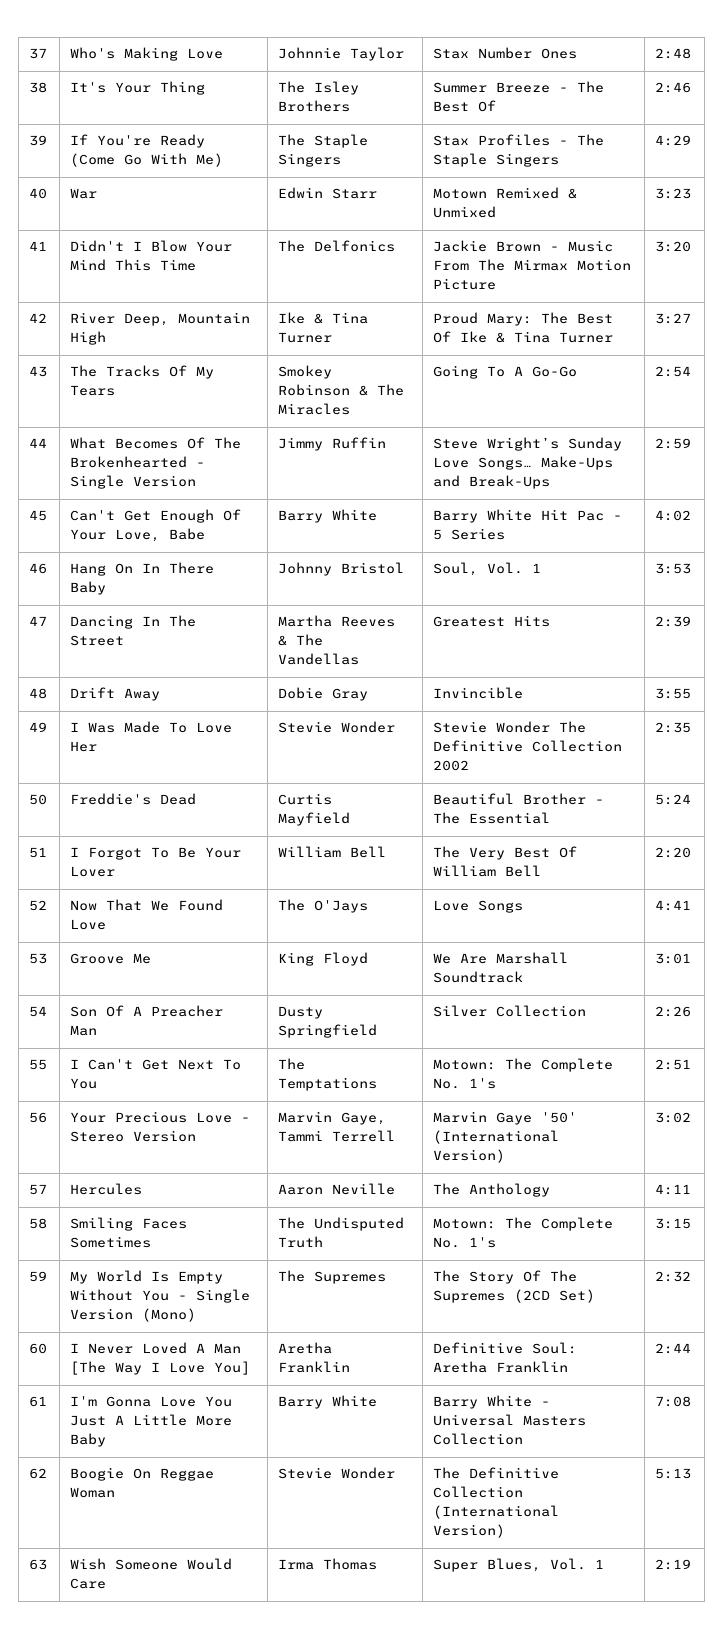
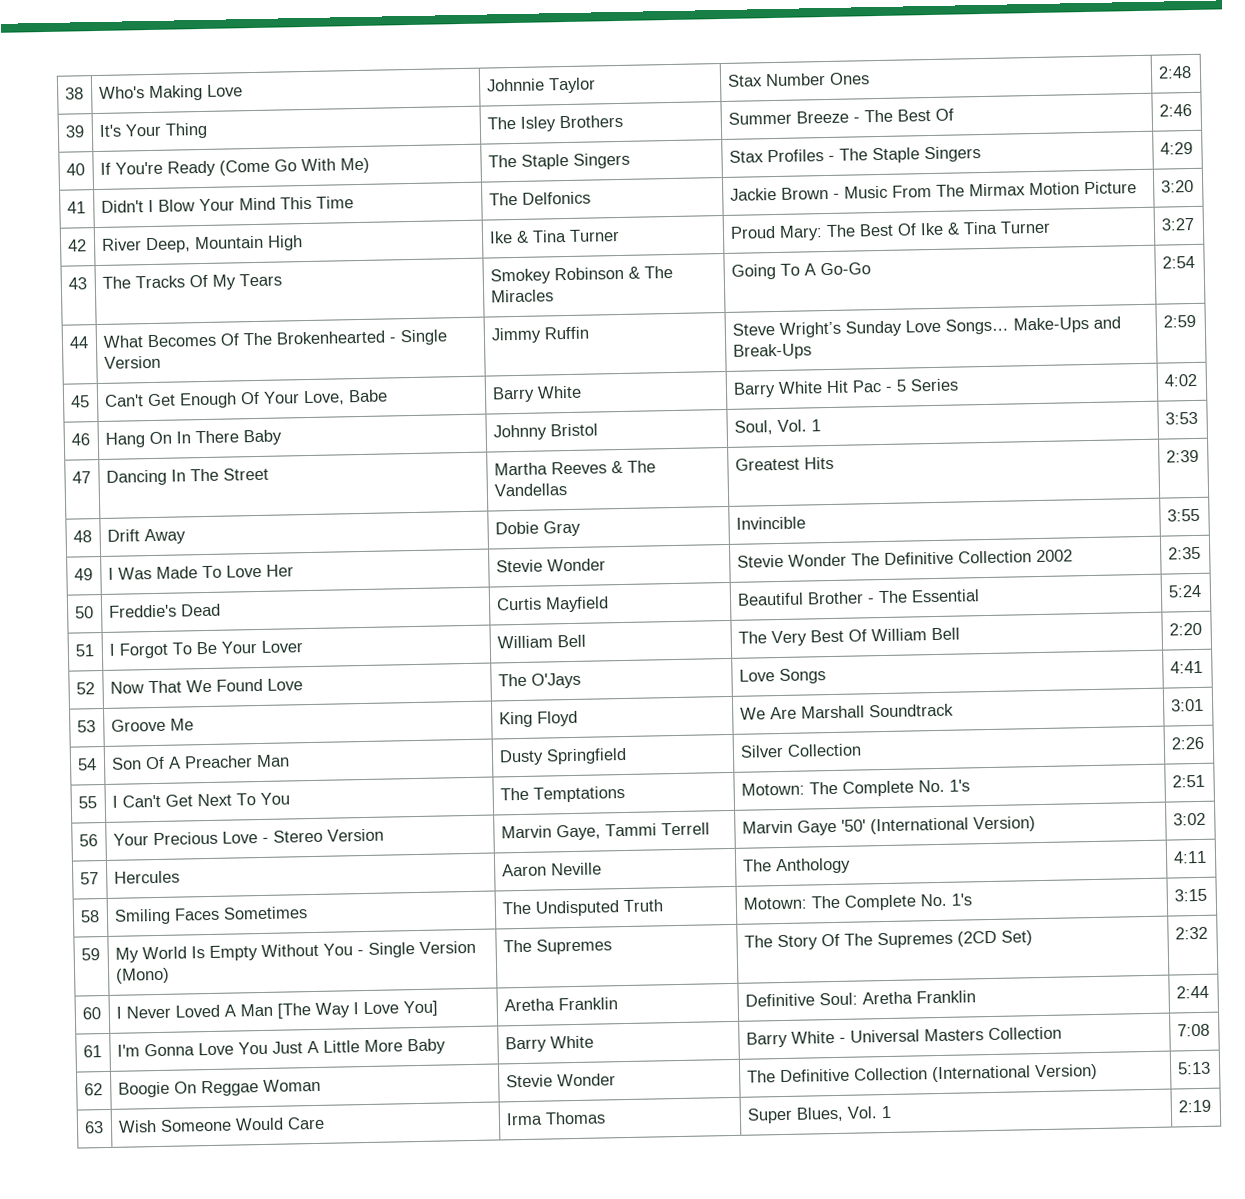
- 37 | Who's Making Love | Johnnie Taylor | Stax Number Ones | 2:48
+ 38 | Who's Making Love | Johnnie Taylor | Stax Number Ones | 2:48
- 38 | It's Your Thing | The Isley Brothers | Summer Breeze - The Best Of | 2:46
+ 39 | It's Your Thing | The Isley Brothers | Summer Breeze - The Best Of | 2:46
- 39 | If You're Ready (Come Go With Me) | The Staple Singers | Stax Profiles - The Staple Singers | 4:29
+ 40 | If You're Ready (Come Go With Me) | The Staple Singers | Stax Profiles - The Staple Singers | 4:29
- 40 | War | Edwin Starr | Motown Remixed & Unmixed | 3:23

